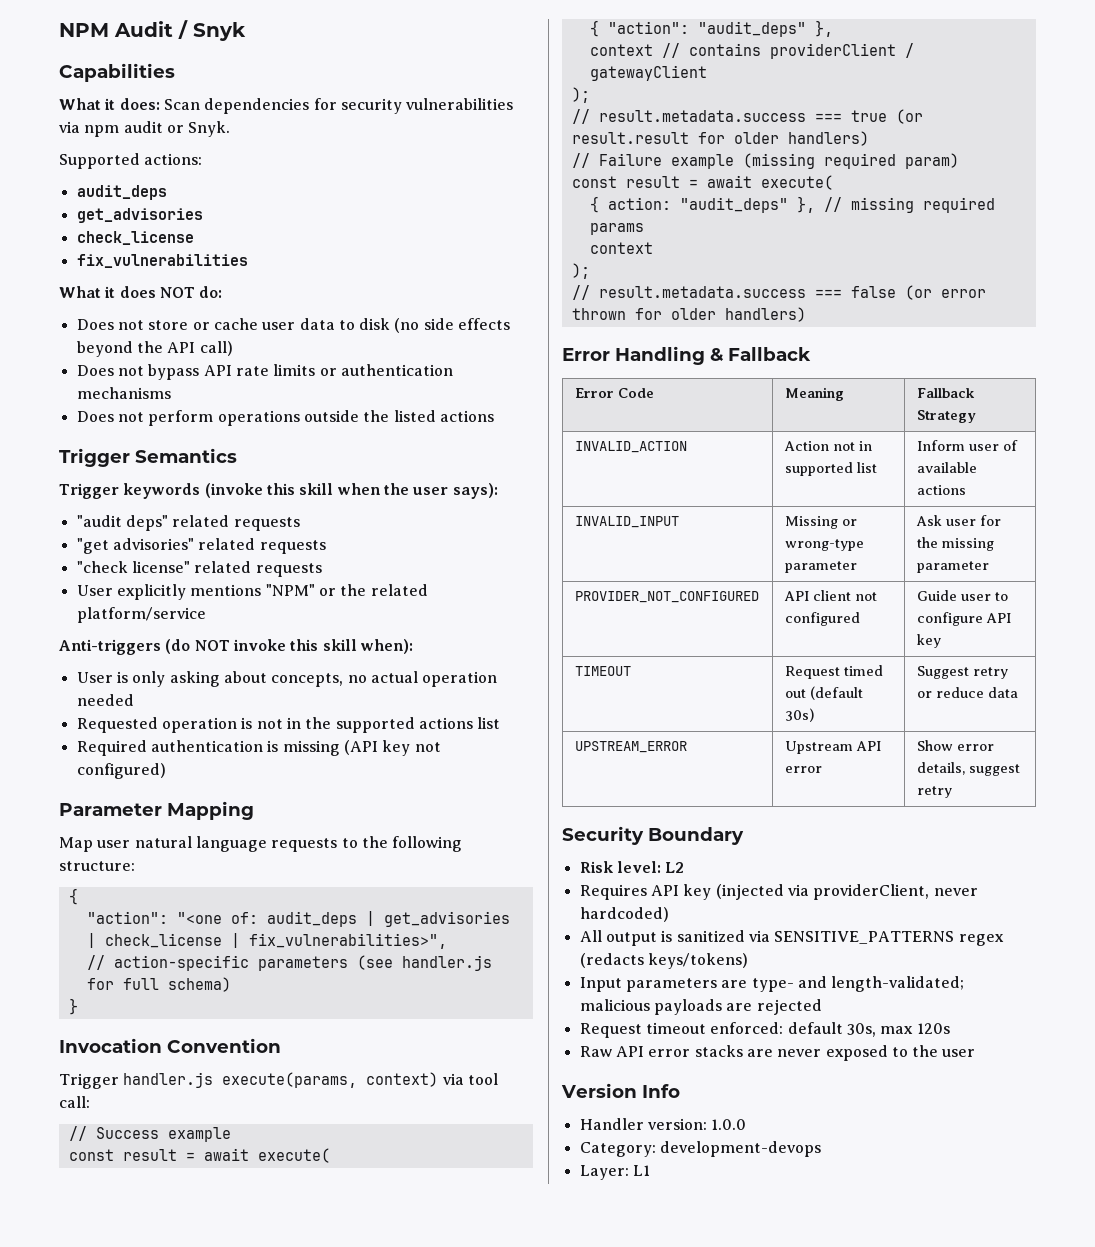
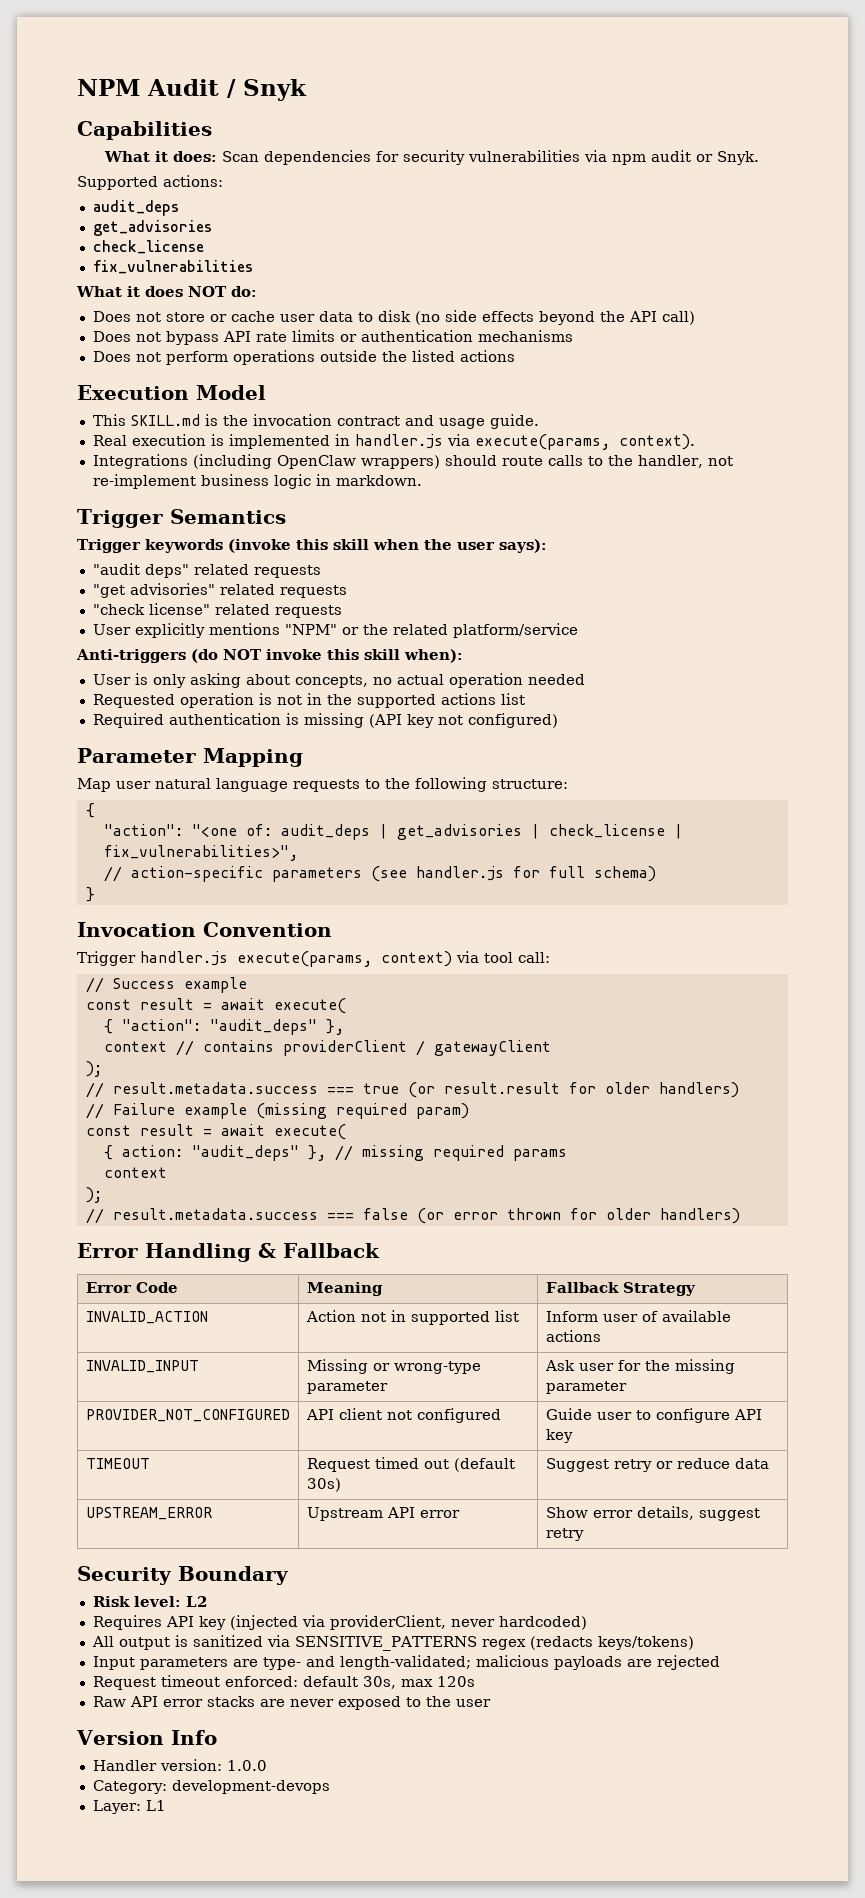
+ Execution Model
+ This SKILL.md is the invocation contract and usage guide.
+ Real execution is implemented in handler.js via execute(params, context).
+ Integrations (including OpenClaw wrappers) should route calls to the handler, not re-implement business logic in markdown.

